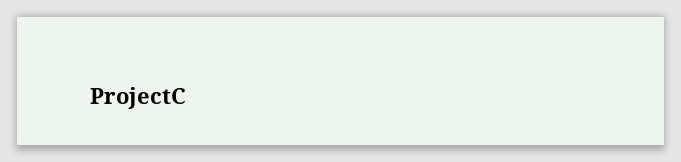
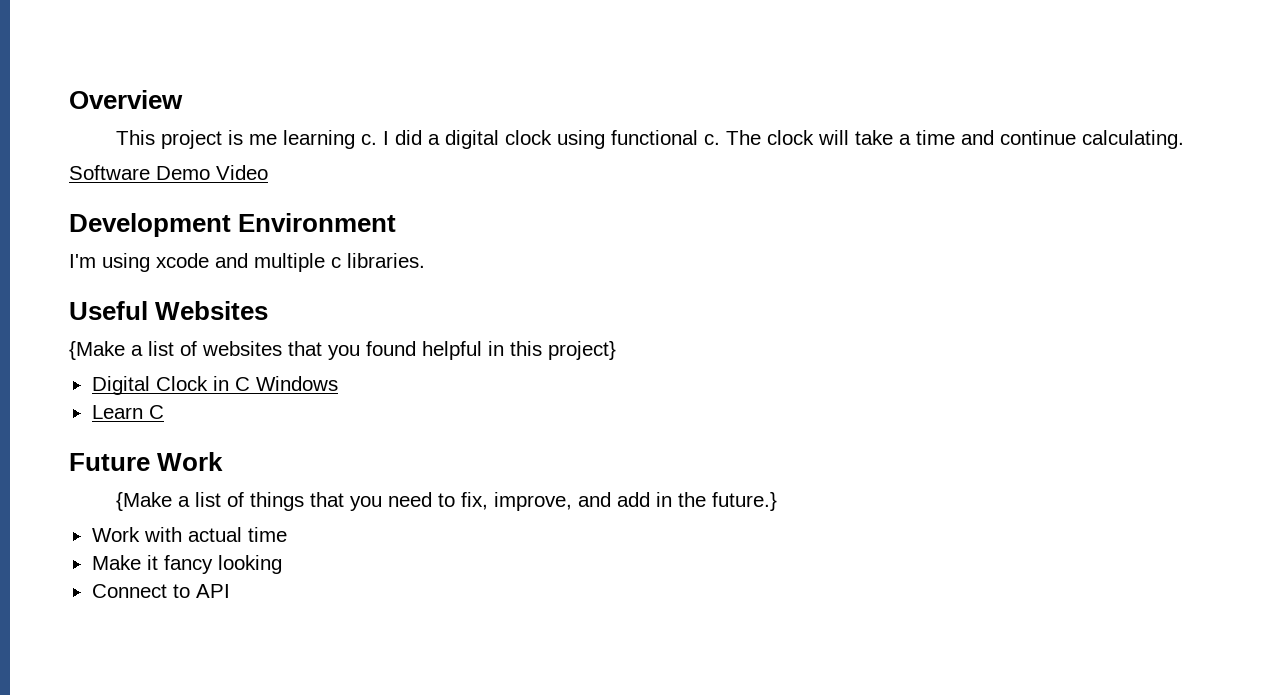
- ProjectC
+ Overview
+ This project is me learning c. I did a digital clock using functional c. The clock will take a time and continue calculating.
+ Software Demo Video
+ Development Environment
+ I'm using xcode and multiple c libraries.
+ Useful Websites
+ {Make a list of websites that you found helpful in this project}
+ Digital Clock in C Windows
+ Learn C
+ Future Work
+ {Make a list of things that you need to fix, improve, and add in the future.}
+ Work with actual time
+ Make it fancy looking
+ Connect to API

